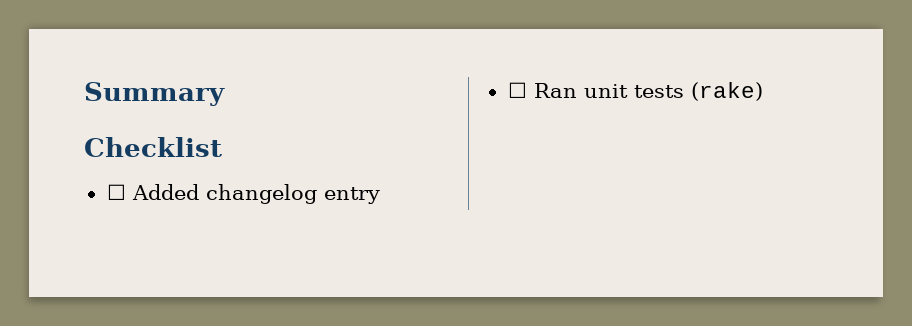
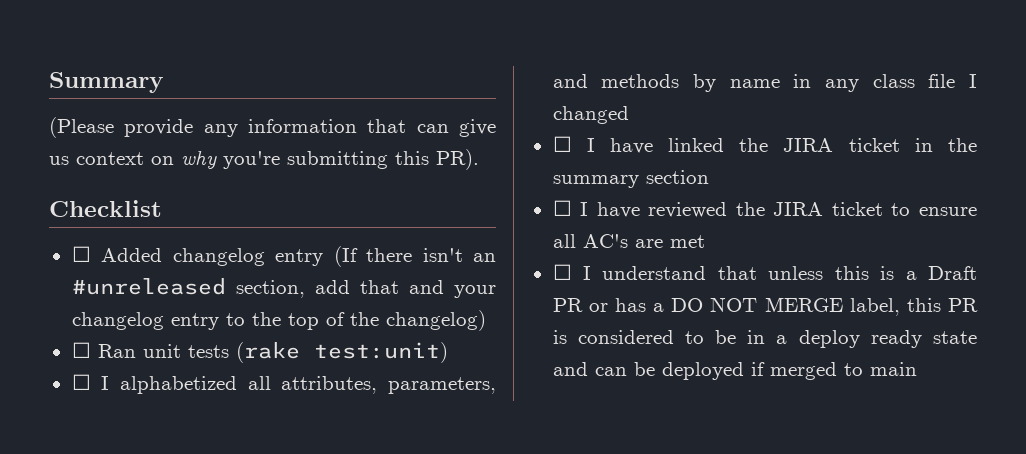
+ (Please provide any information that can give us context on why you're submitting this PR).
- ☐ Added changelog entry
- ☐ Ran unit tests (rake)
+ ☐ Added changelog entry (If there isn't an #unreleased section, add that and your changelog entry to the top of the changelog)
+ ☐ Ran unit tests (rake test:unit)
+ ☐ I alphabetized all attributes, parameters, and methods by name in any class file I changed
+ ☐ I have linked the JIRA ticket in the summary section
+ ☐ I have reviewed the JIRA ticket to ensure all AC's are met
+ ☐ I understand that unless this is a Draft PR or has a DO NOT MERGE label, this PR is considered to be in a deploy ready state and can be deployed if merged to main

